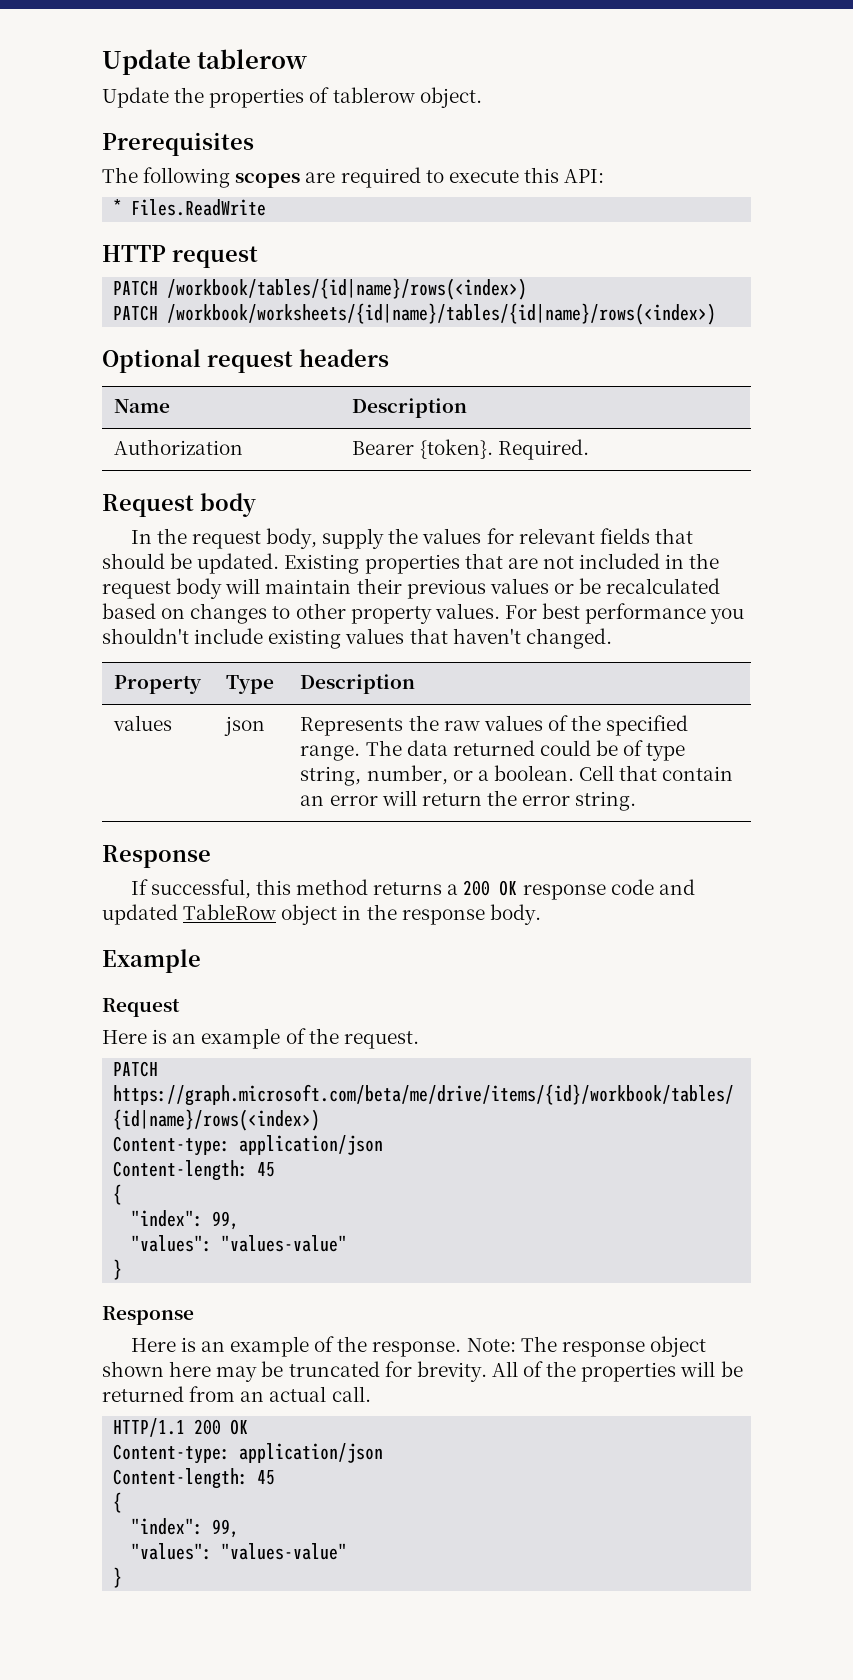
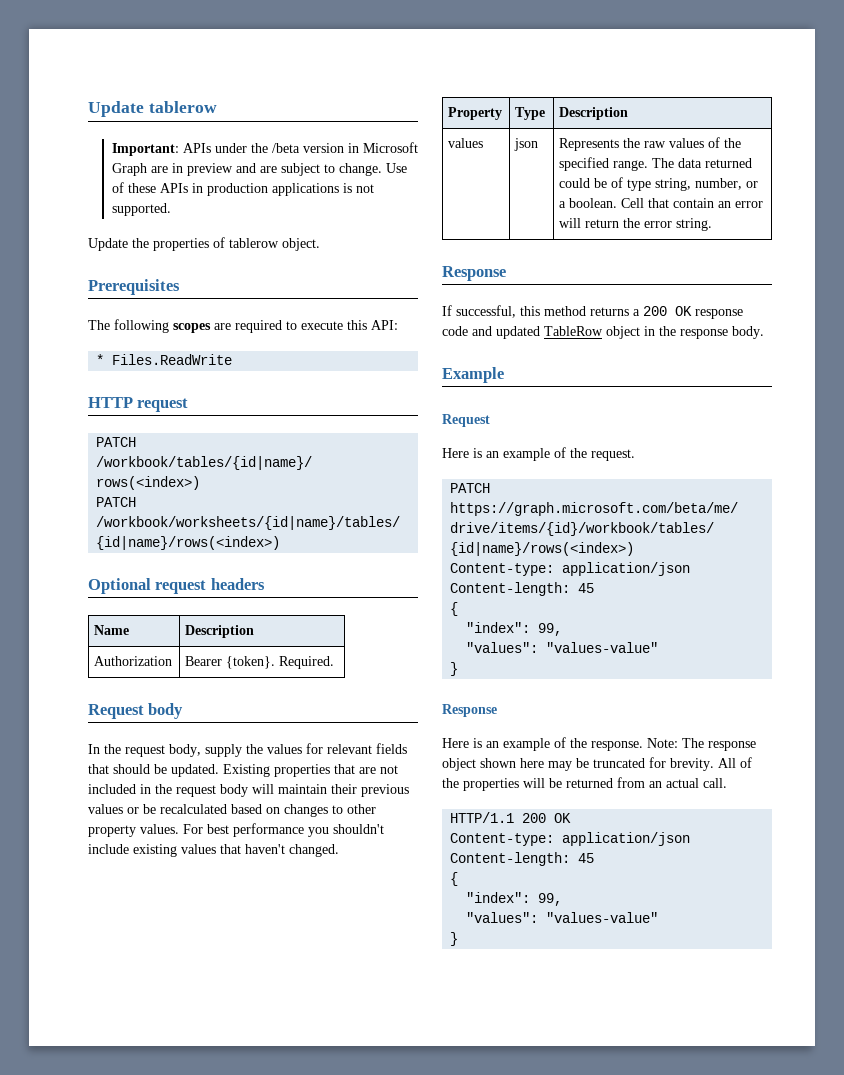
+ Important: APIs under the /beta version in Microsoft Graph are in preview and are subject to change. Use of these APIs in production applications is not supported.

